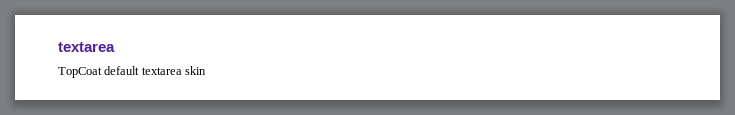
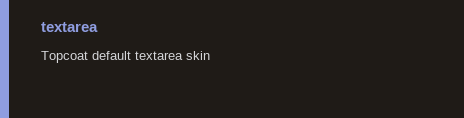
- TopCoat default textarea skin
+ Topcoat default textarea skin

